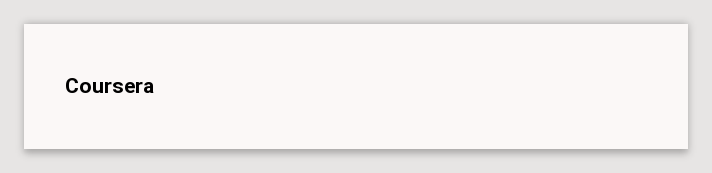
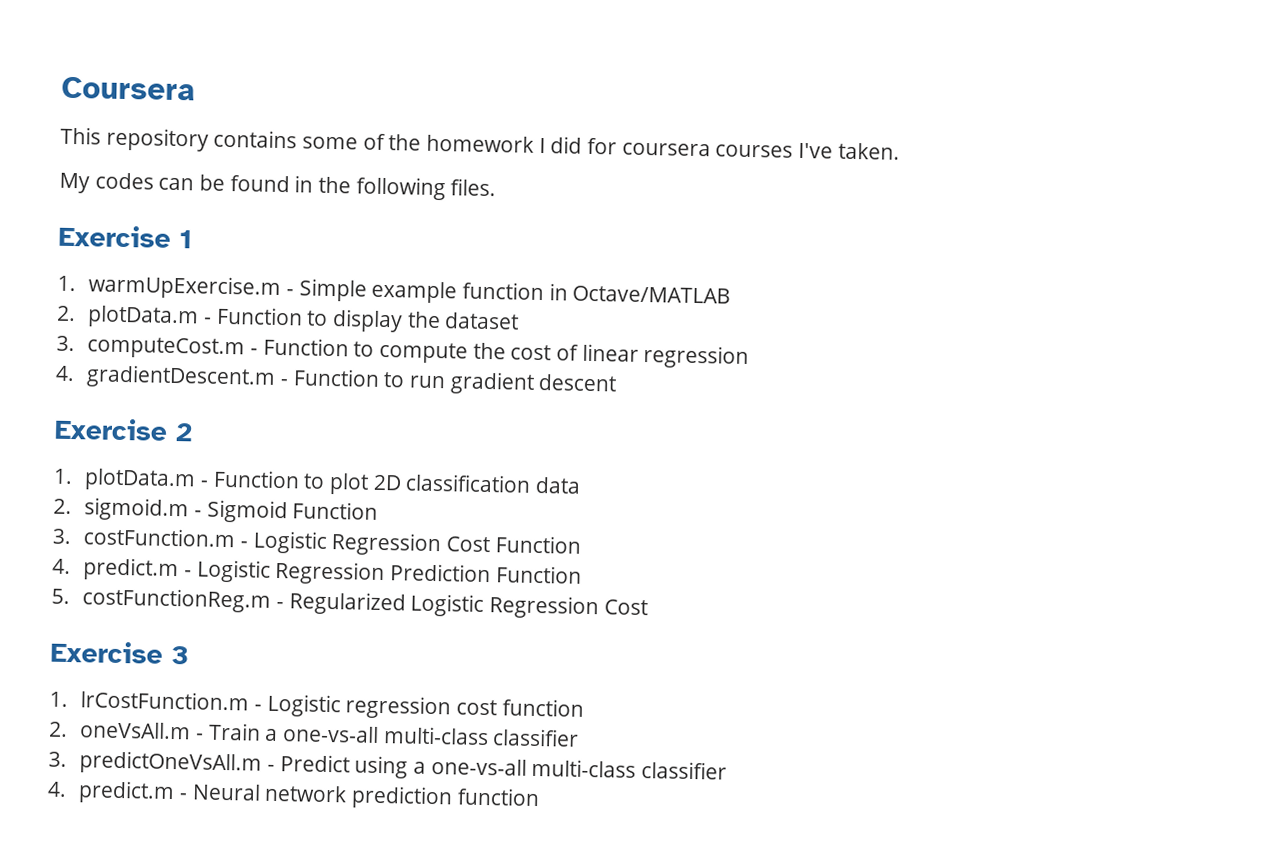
+ This repository contains some of the homework I did for coursera courses I've taken.
+ My codes can be found in the following files.
+ Exercise 1
+ 1. warmUpExercise.m - Simple example function in Octave/MATLAB
+ 2. plotData.m - Function to display the dataset
+ 3. computeCost.m - Function to compute the cost of linear regression
+ 4. gradientDescent.m - Function to run gradient descent
+ Exercise 2
+ 1. plotData.m - Function to plot 2D classification data
+ 2. sigmoid.m - Sigmoid Function
+ 3. costFunction.m - Logistic Regression Cost Function
+ 4. predict.m - Logistic Regression Prediction Function
+ 5. costFunctionReg.m - Regularized Logistic Regression Cost
+ Exercise 3
+ 1. lrCostFunction.m - Logistic regression cost function
+ 2. oneVsAll.m - Train a one-vs-all multi-class classifier
+ 3. predictOneVsAll.m - Predict using a one-vs-all multi-class classifier
+ 4. predict.m - Neural network prediction function

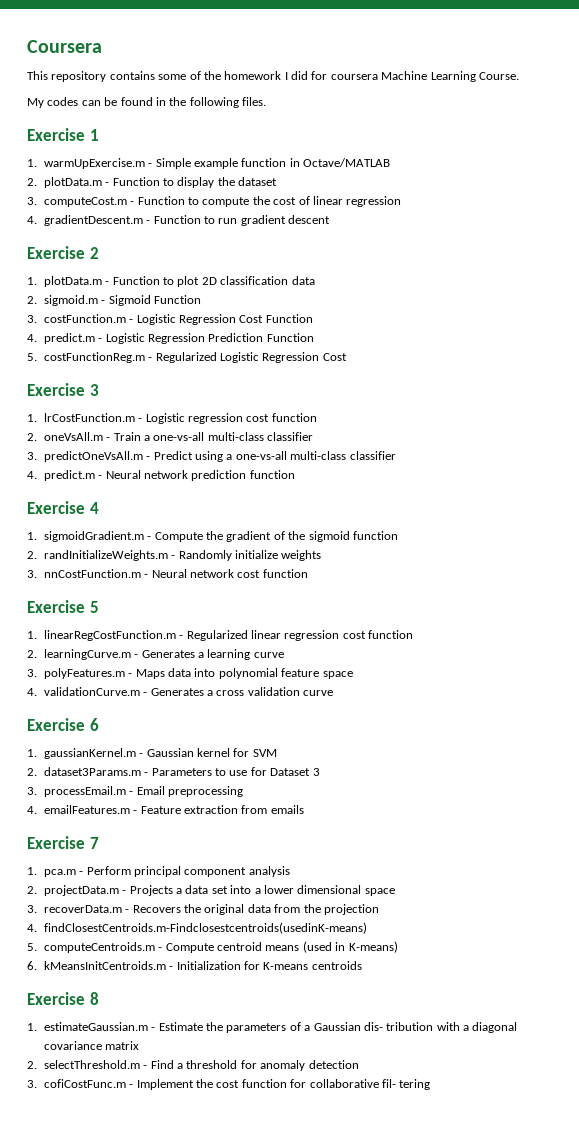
- This repository contains some of the homework I did for coursera courses I've taken.
+ This repository contains some of the homework I did for coursera Machine Learning Course.
+ Exercise 4
+ 1. sigmoidGradient.m - Compute the gradient of the sigmoid function
+ 2. randInitializeWeights.m - Randomly initialize weights
+ 3. nnCostFunction.m - Neural network cost function
+ Exercise 5
+ 1. linearRegCostFunction.m - Regularized linear regression cost function
+ 2. learningCurve.m - Generates a learning curve
+ 3. polyFeatures.m - Maps data into polynomial feature space
+ 4. validationCurve.m - Generates a cross validation curve
+ Exercise 6
+ 1. gaussianKernel.m - Gaussian kernel for SVM
+ 2. dataset3Params.m - Parameters to use for Dataset 3
+ 3. processEmail.m - Email preprocessing
+ 4. emailFeatures.m - Feature extraction from emails
+ Exercise 7
+ 1. pca.m - Perform principal component analysis
+ 2. projectData.m - Projects a data set into a lower dimensional space
+ 3. recoverData.m - Recovers the original data from the projection
+ 4. findClosestCentroids.m-Findclosestcentroids(usedinK-means)
+ 5. computeCentroids.m - Compute centroid means (used in K-means)
+ 6. kMeansInitCentroids.m - Initialization for K-means centroids
+ Exercise 8
+ 1. estimateGaussian.m - Estimate the parameters of a Gaussian dis- tribution with a diagonal covariance matrix
+ 2. selectThreshold.m - Find a threshold for anomaly detection
+ 3. cofiCostFunc.m - Implement the cost function for collaborative fil- tering

